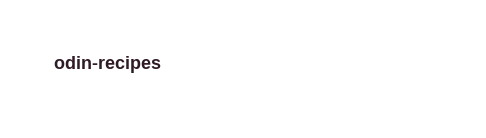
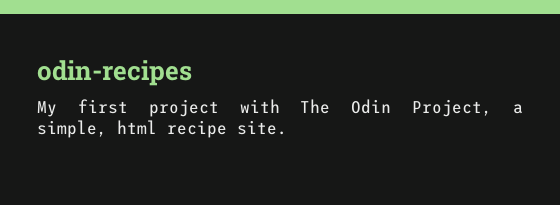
+ My first project with The Odin Project, a simple, html recipe site.

